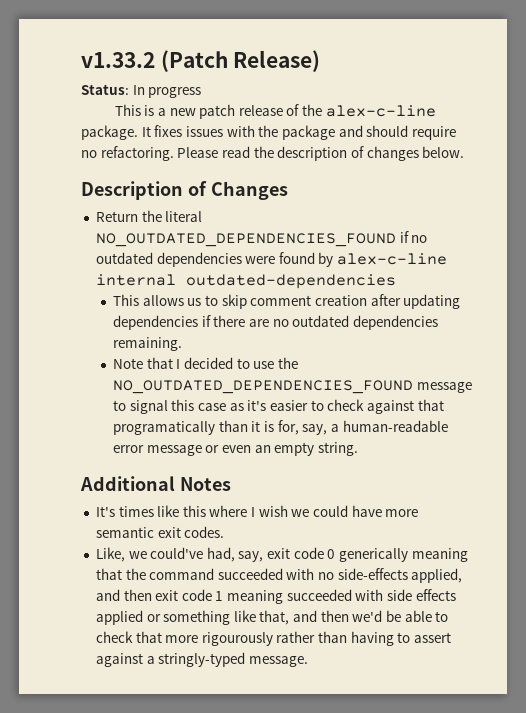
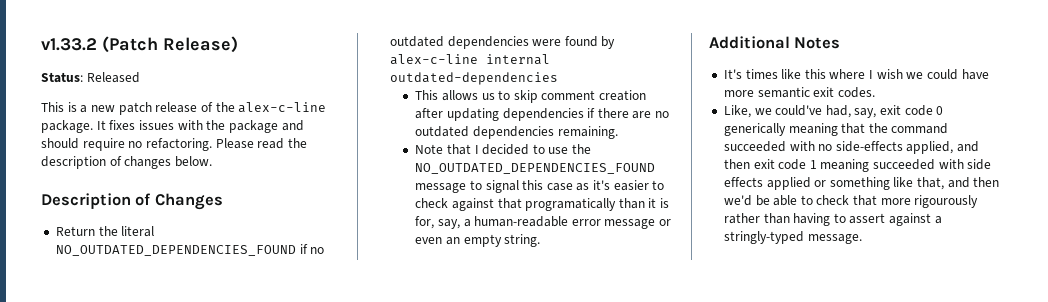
- Status: In progress
+ Status: Released

